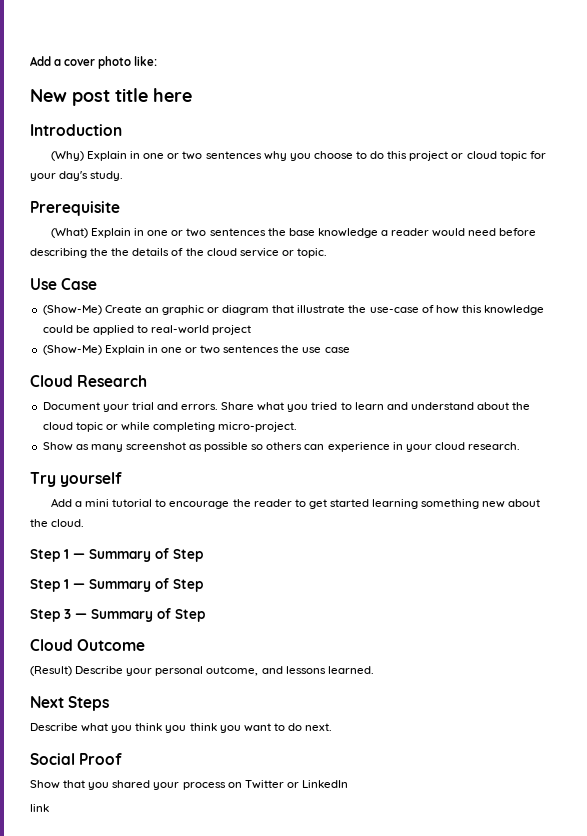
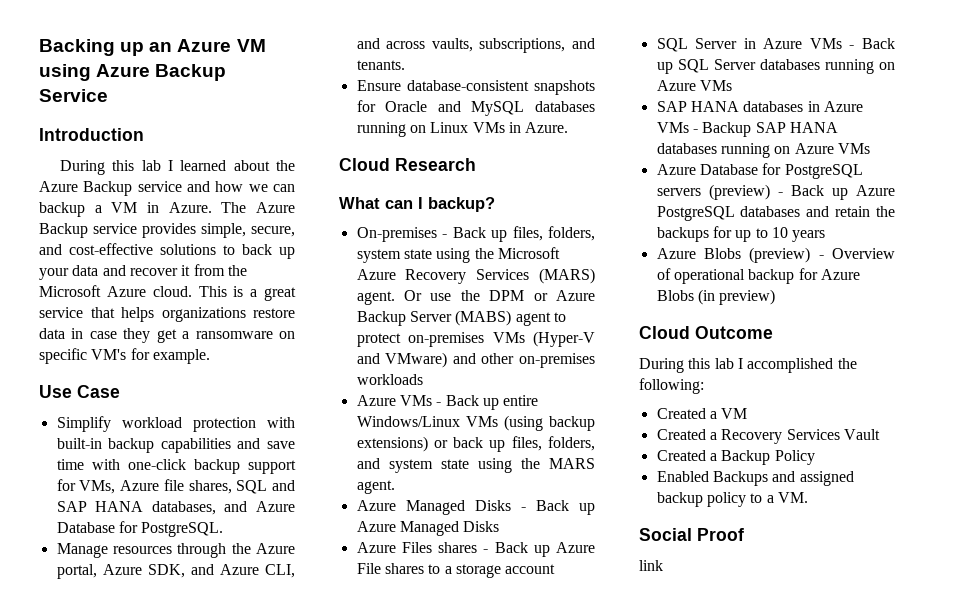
- Add a cover photo like:
- New post title here
+ Backing up an Azure VM using Azure Backup Service
  Introduction
- (Why) Explain in one or two sentences why you choose to do this project or cloud topic for your day's study.
- Prerequisite
- (What) Explain in one or two sentences the base knowledge a reader would need before describing the the details of the cloud service or topic.
+ During this lab I learned about the Azure Backup service and how we can backup a VM in Azure. The Azure Backup service provides simple, secure, and cost-effective solutions to back up your data and recover it from the Microsoft Azure cloud. This is a great service that helps organizations restore data in case they get a ransomware on specific VM's for example.
  Use Case
- (Show-Me) Create an graphic or diagram that illustrate the use-case of how this knowledge could be applied to real-world project
- (Show-Me) Explain in one or two sentences the use case
+ Simplify workload protection with built-in backup capabilities and save time with one-click backup support for VMs, Azure file shares, SQL and SAP HANA databases, and Azure Database for PostgreSQL.
+ Manage resources through the Azure portal, Azure SDK, and Azure CLI, and across vaults, subscriptions, and tenants.
+ Ensure database-consistent snapshots for Oracle and MySQL databases running on Linux VMs in Azure.
  Cloud Research
- Document your trial and errors. Share what you tried to learn and understand about the cloud topic or while completing micro-project.
- Show as many screenshot as possible so others can experience in your cloud research.
- Try yourself
- Add a mini tutorial to encourage the reader to get started learning something new about the cloud.
- Step 1 — Summary of Step
- Step 1 — Summary of Step
- Step 3 — Summary of Step
+ What can I backup?
+ On-premises - Back up files, folders, system state using the Microsoft Azure Recovery Services (MARS) agent. Or use the DPM or Azure Backup Server (MABS) agent to protect on-premises VMs (Hyper-V and VMware) and other on-premises workloads
+ Azure VMs - Back up entire Windows/Linux VMs (using backup extensions) or back up files, folders, and system state using the MARS agent.
+ Azure Managed Disks - Back up Azure Managed Disks
+ Azure Files shares - Back up Azure File shares to a storage account
+ SQL Server in Azure VMs - Back up SQL Server databases running on Azure VMs
+ SAP HANA databases in Azure VMs - Backup SAP HANA databases running on Azure VMs
+ Azure Database for PostgreSQL servers (preview) - Back up Azure PostgreSQL databases and retain the backups for up to 10 years
+ Azure Blobs (preview) - Overview of operational backup for Azure Blobs (in preview)
  Cloud Outcome
- (Result) Describe your personal outcome, and lessons learned.
- Next Steps
- Describe what you think you think you want to do next.
+ During this lab I accomplished the following:
+ Created a VM
+ Created a Recovery Services Vault
+ Created a Backup Policy
+ Enabled Backups and assigned backup policy to a VM.
  Social Proof
- Show that you shared your process on Twitter or LinkedIn

